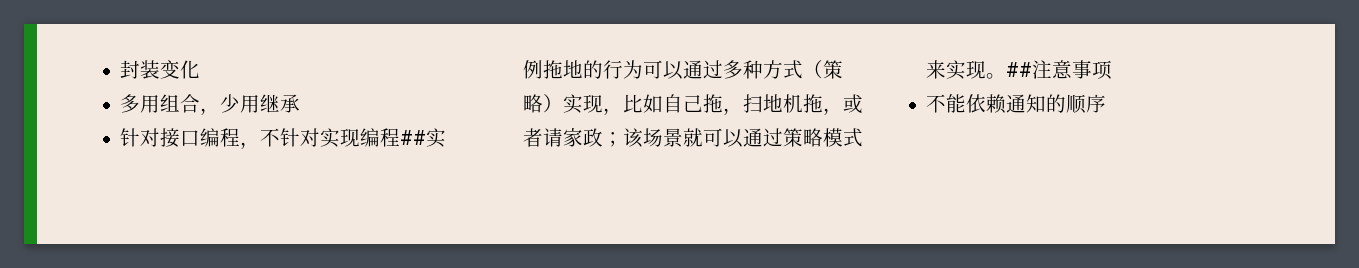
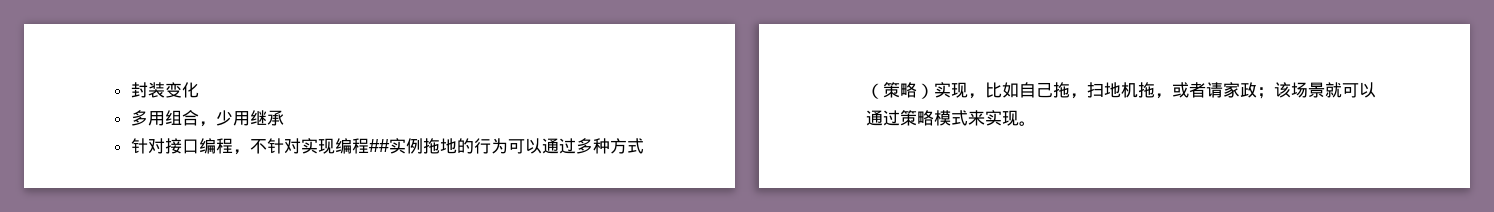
- ##注意事项
- 不能依赖通知的顺序

